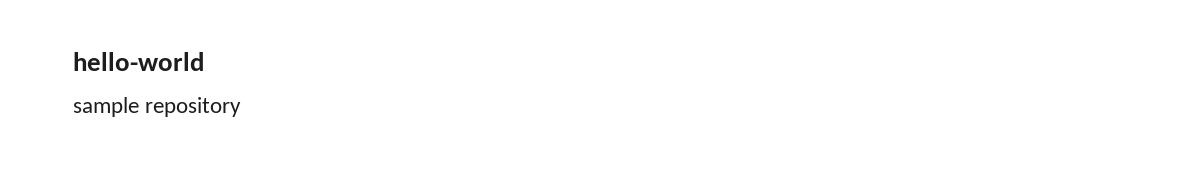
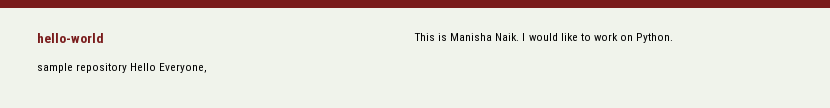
- sample repository
+ sample repository Hello Everyone,
+ This is Manisha Naik. I would like to work on Python.

